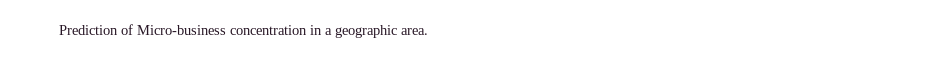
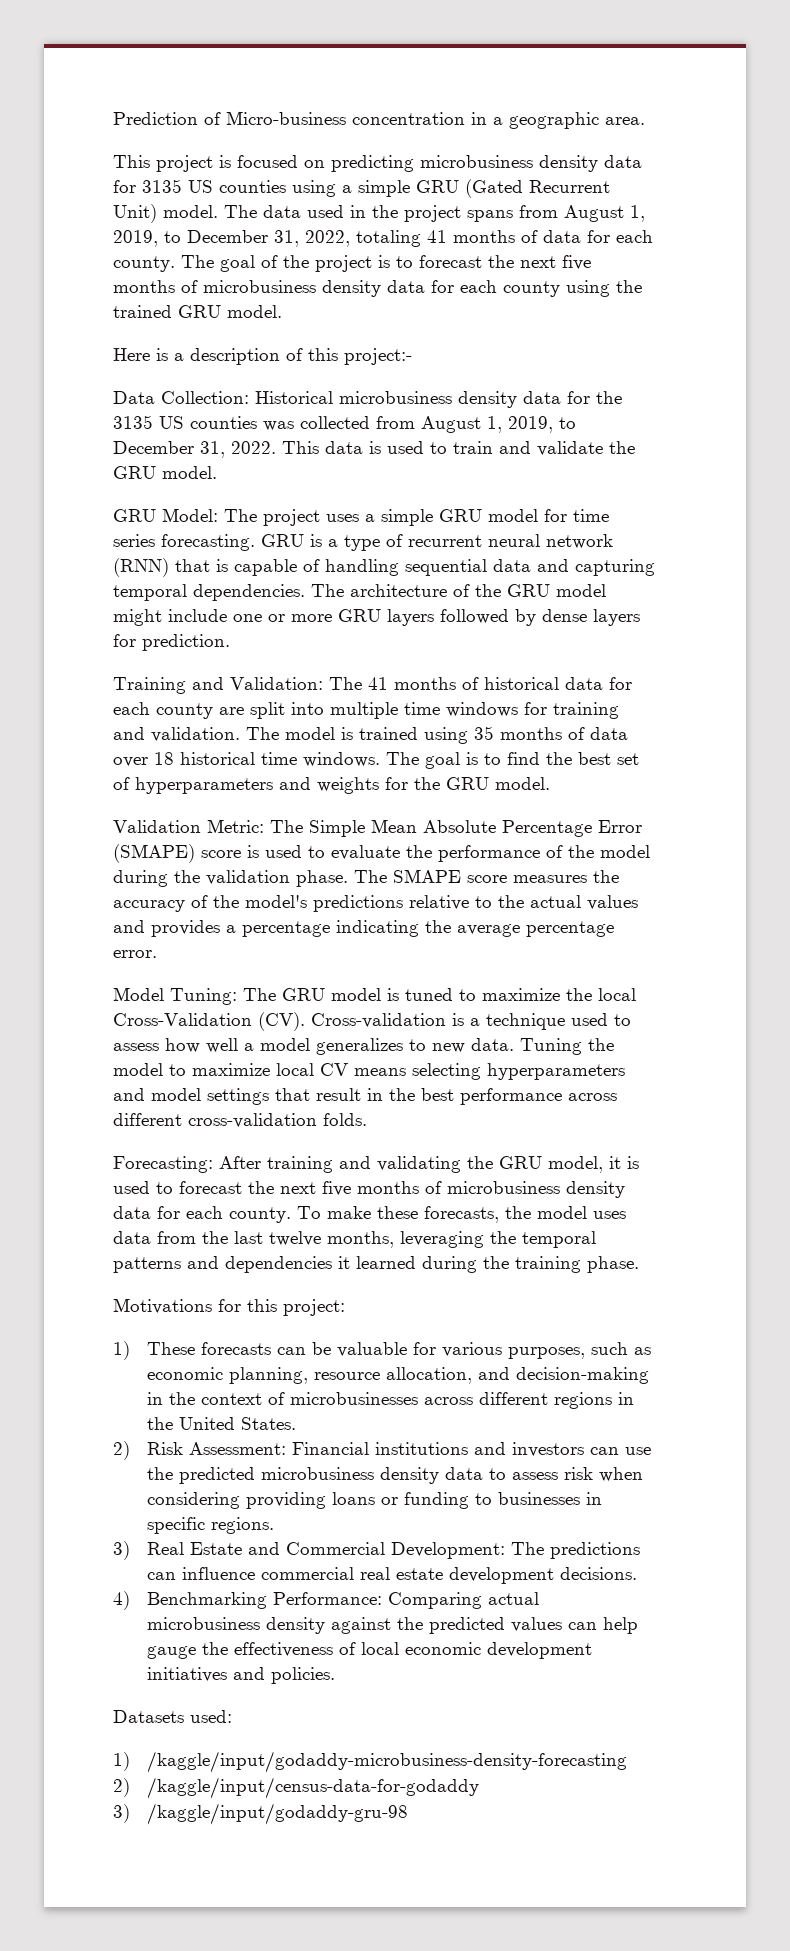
+ This project is focused on predicting microbusiness density data for 3135 US counties using a simple GRU (Gated Recurrent Unit) model. The data used in the project spans from August 1, 2019, to December 31, 2022, totaling 41 months of data for each county. The goal of the project is to forecast the next five months of microbusiness density data for each county using the trained GRU model.
+ Here is a description of this project:-
+ Data Collection: Historical microbusiness density data for the 3135 US counties was collected from August 1, 2019, to December 31, 2022. This data is used to train and validate the GRU model.
+ GRU Model: The project uses a simple GRU model for time series forecasting. GRU is a type of recurrent neural network (RNN) that is capable of handling sequential data and capturing temporal dependencies. The architecture of the GRU model might include one or more GRU layers followed by dense layers for prediction.
+ Training and Validation: The 41 months of historical data for each county are split into multiple time windows for training and validation. The model is trained using 35 months of data over 18 historical time windows. The goal is to find the best set of hyperparameters and weights for the GRU model.
+ Validation Metric: The Simple Mean Absolute Percentage Error (SMAPE) score is used to evaluate the performance of the model during the validation phase. The SMAPE score measures the accuracy of the model's predictions relative to the actual values and provides a percentage indicating the average percentage error.
+ Model Tuning: The GRU model is tuned to maximize the local Cross-Validation (CV). Cross-validation is a technique used to assess how well a model generalizes to new data. Tuning the model to maximize local CV means selecting hyperparameters and model settings that result in the best performance across different cross-validation folds.
+ Forecasting: After training and validating the GRU model, it is used to forecast the next five months of microbusiness density data for each county. To make these forecasts, the model uses data from the last twelve months, leveraging the temporal patterns and dependencies it learned during the training phase.
+ Motivations for this project:
+ 1) These forecasts can be valuable for various purposes, such as economic planning, resource allocation, and decision-making in the context of microbusinesses across different regions in the United States.
+ 2) Risk Assessment: Financial institutions and investors can use the predicted microbusiness density data to assess risk when considering providing loans or funding to businesses in specific regions.
+ 3) Real Estate and Commercial Development: The predictions can influence commercial real estate development decisions.
+ 4) Benchmarking Performance: Comparing actual microbusiness density against the predicted values can help gauge the effectiveness of local economic development initiatives and policies.
+ Datasets used:
+ 1) /kaggle/input/godaddy-microbusiness-density-forecasting
+ 2) /kaggle/input/census-data-for-godaddy
+ 3) /kaggle/input/godaddy-gru-98

